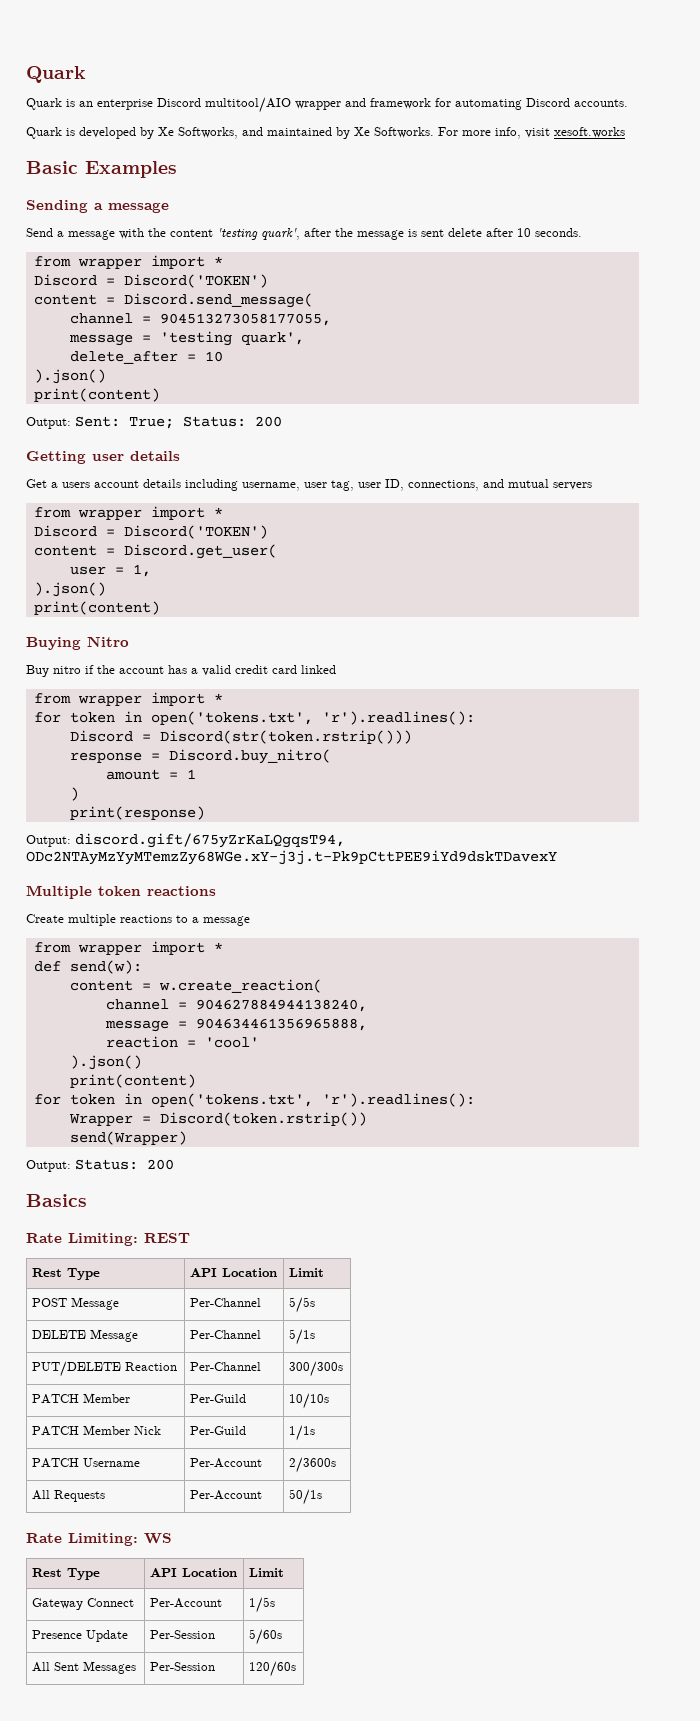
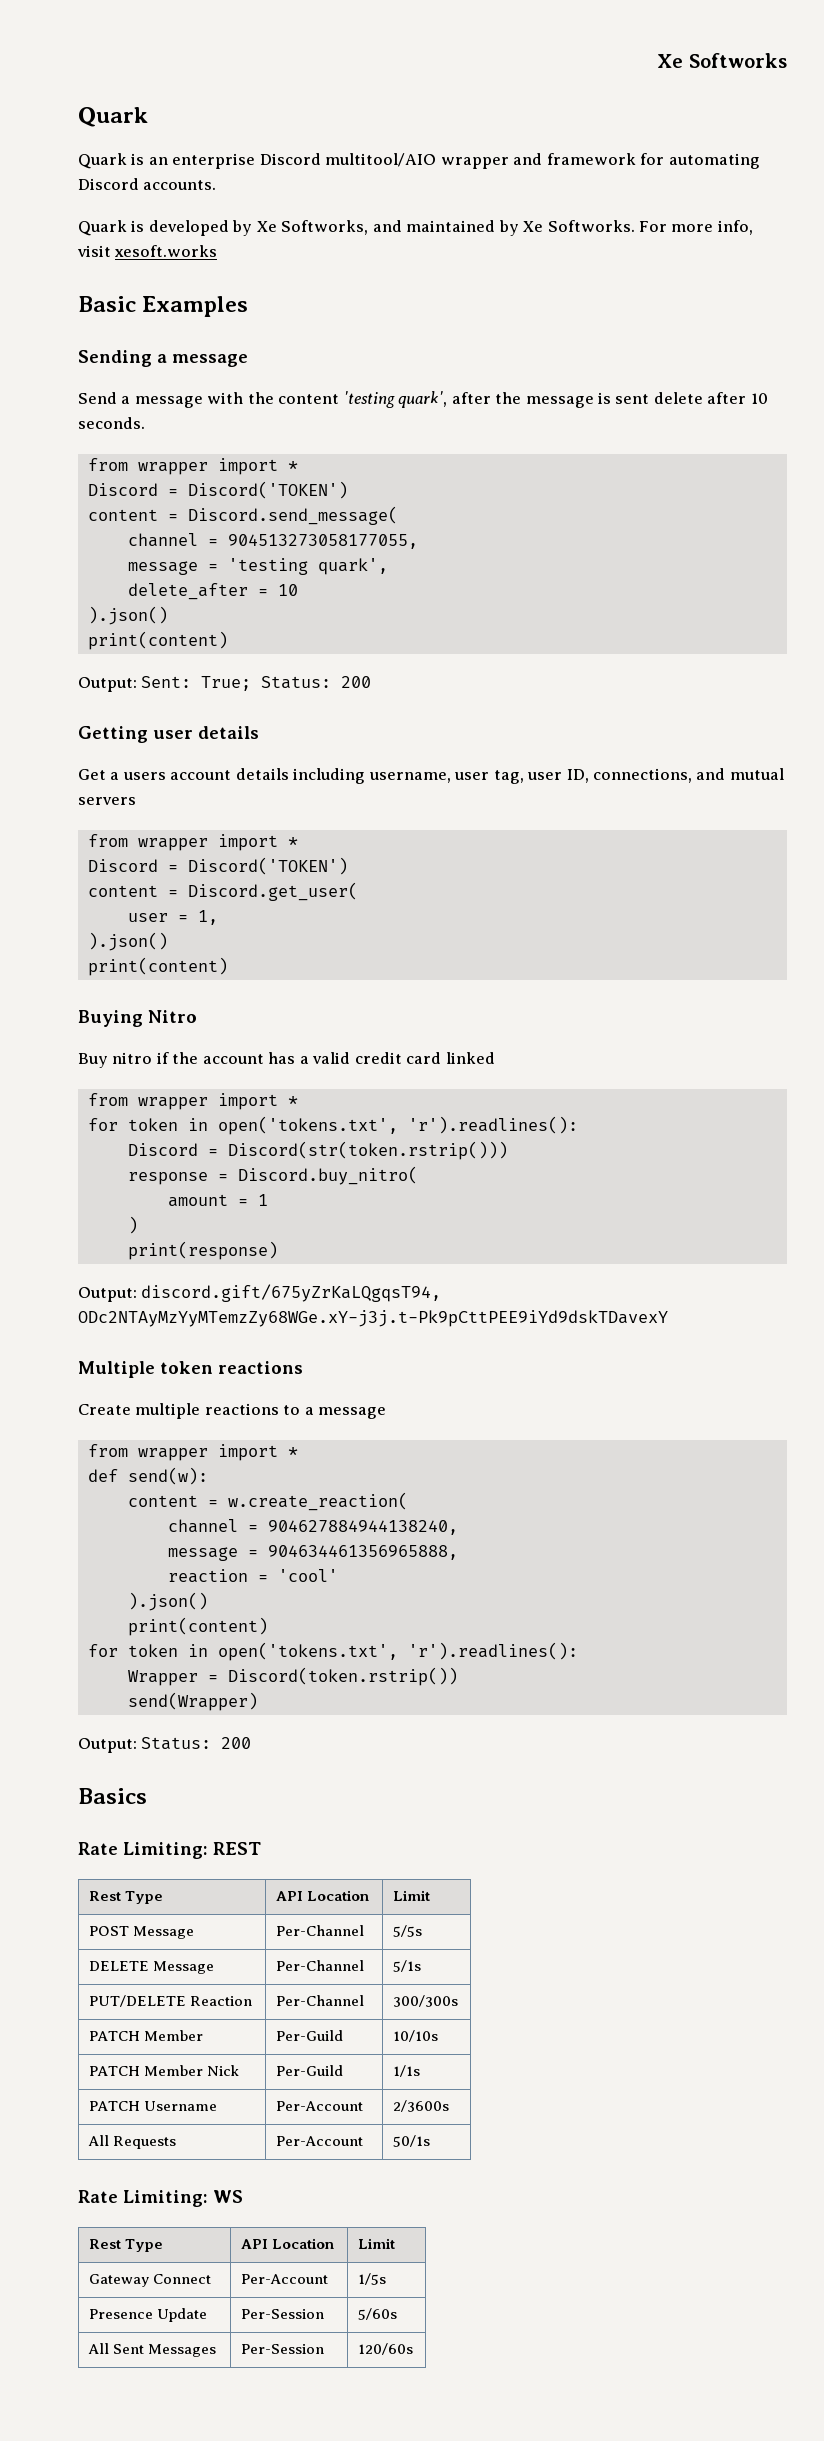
+ Xe Softworks

